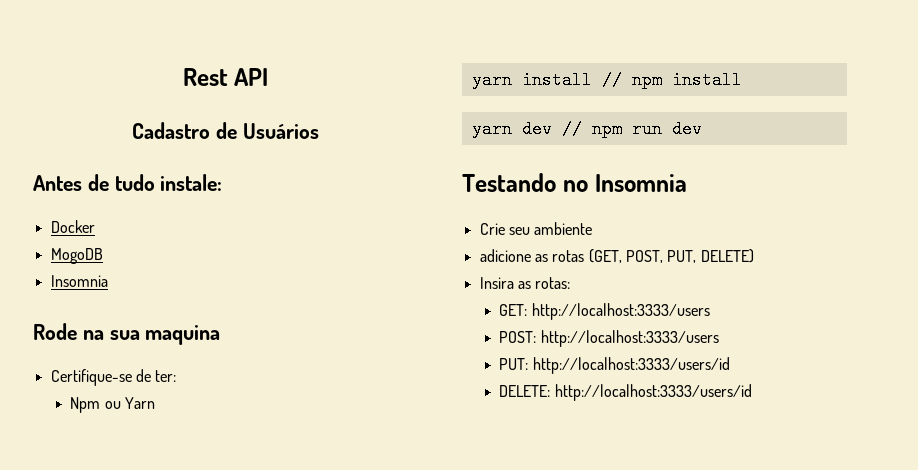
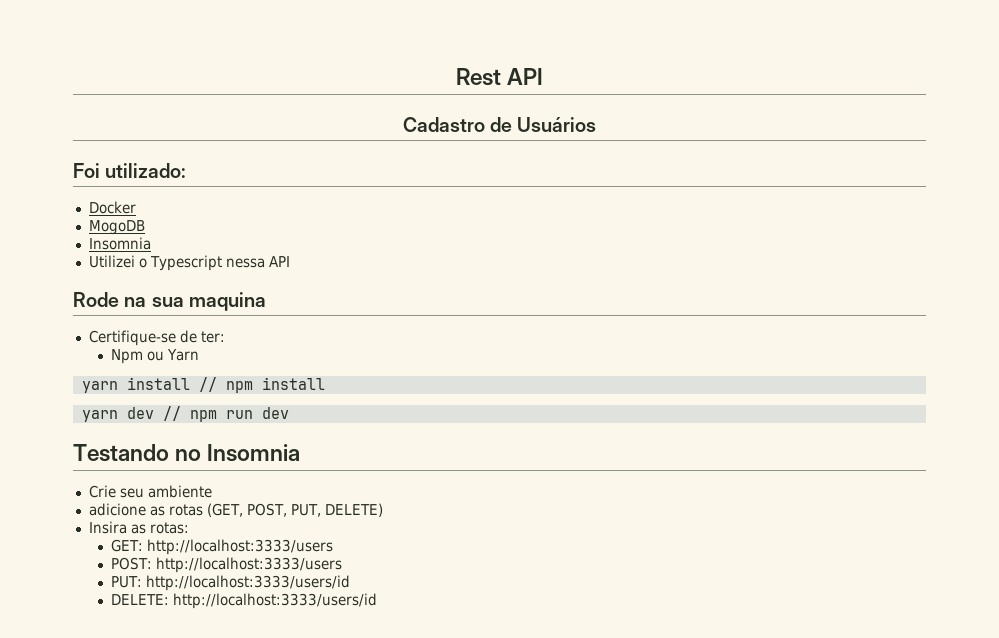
- Antes de tudo instale:
+ Foi utilizado:
+ Utilizei o Typescript nessa API

